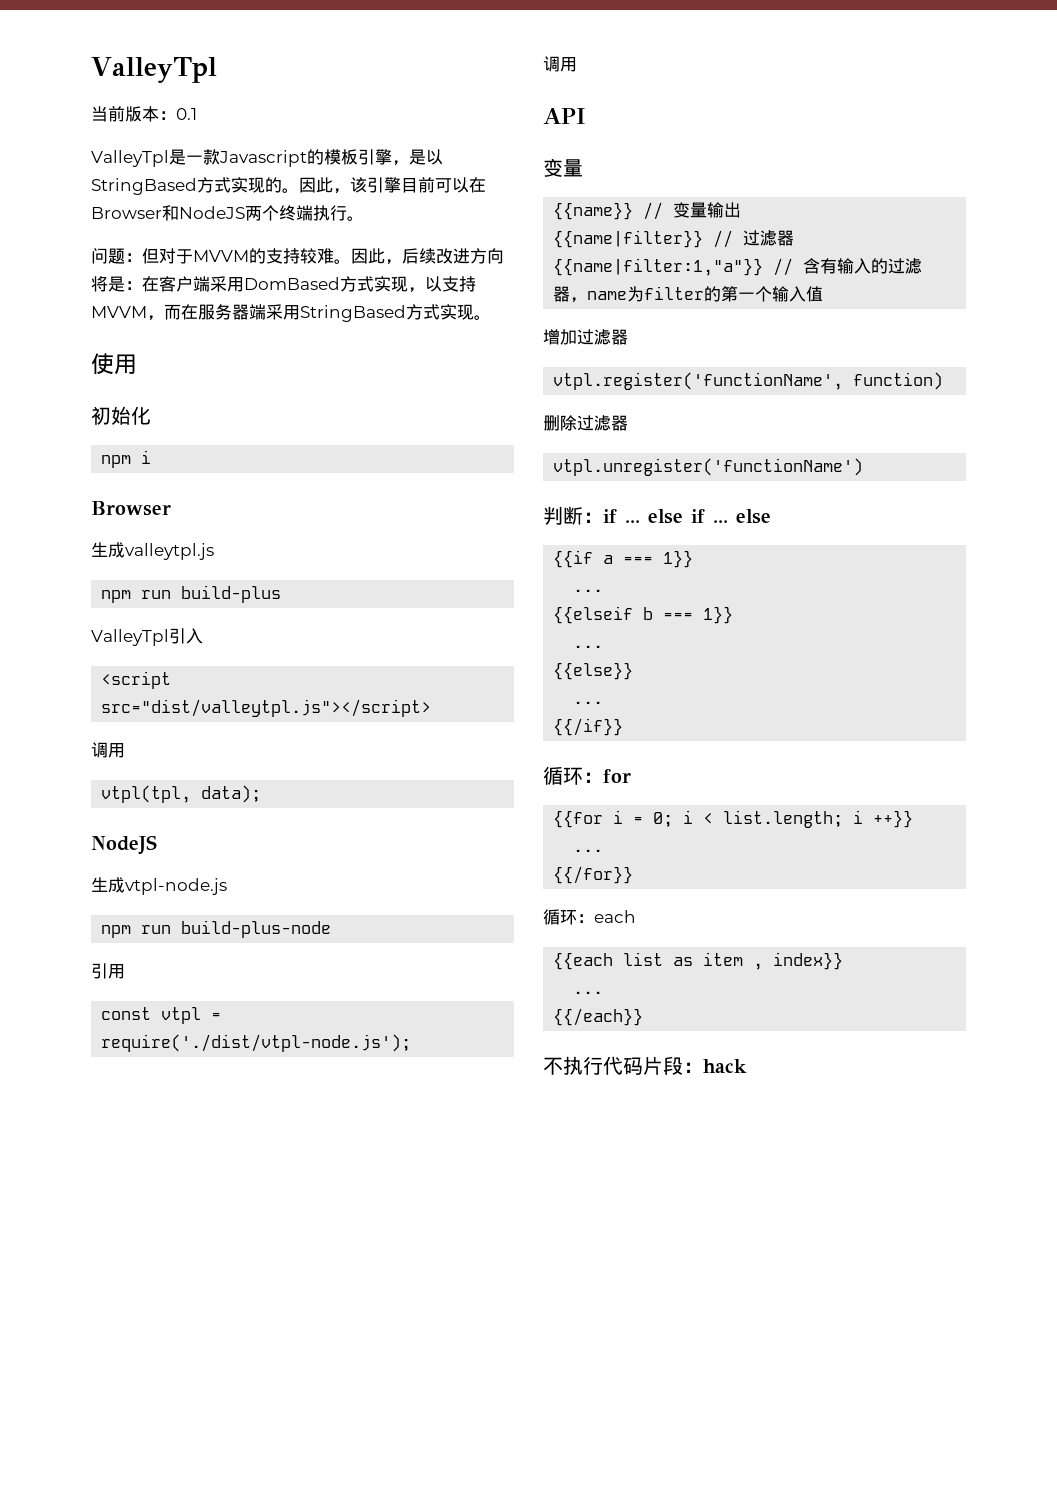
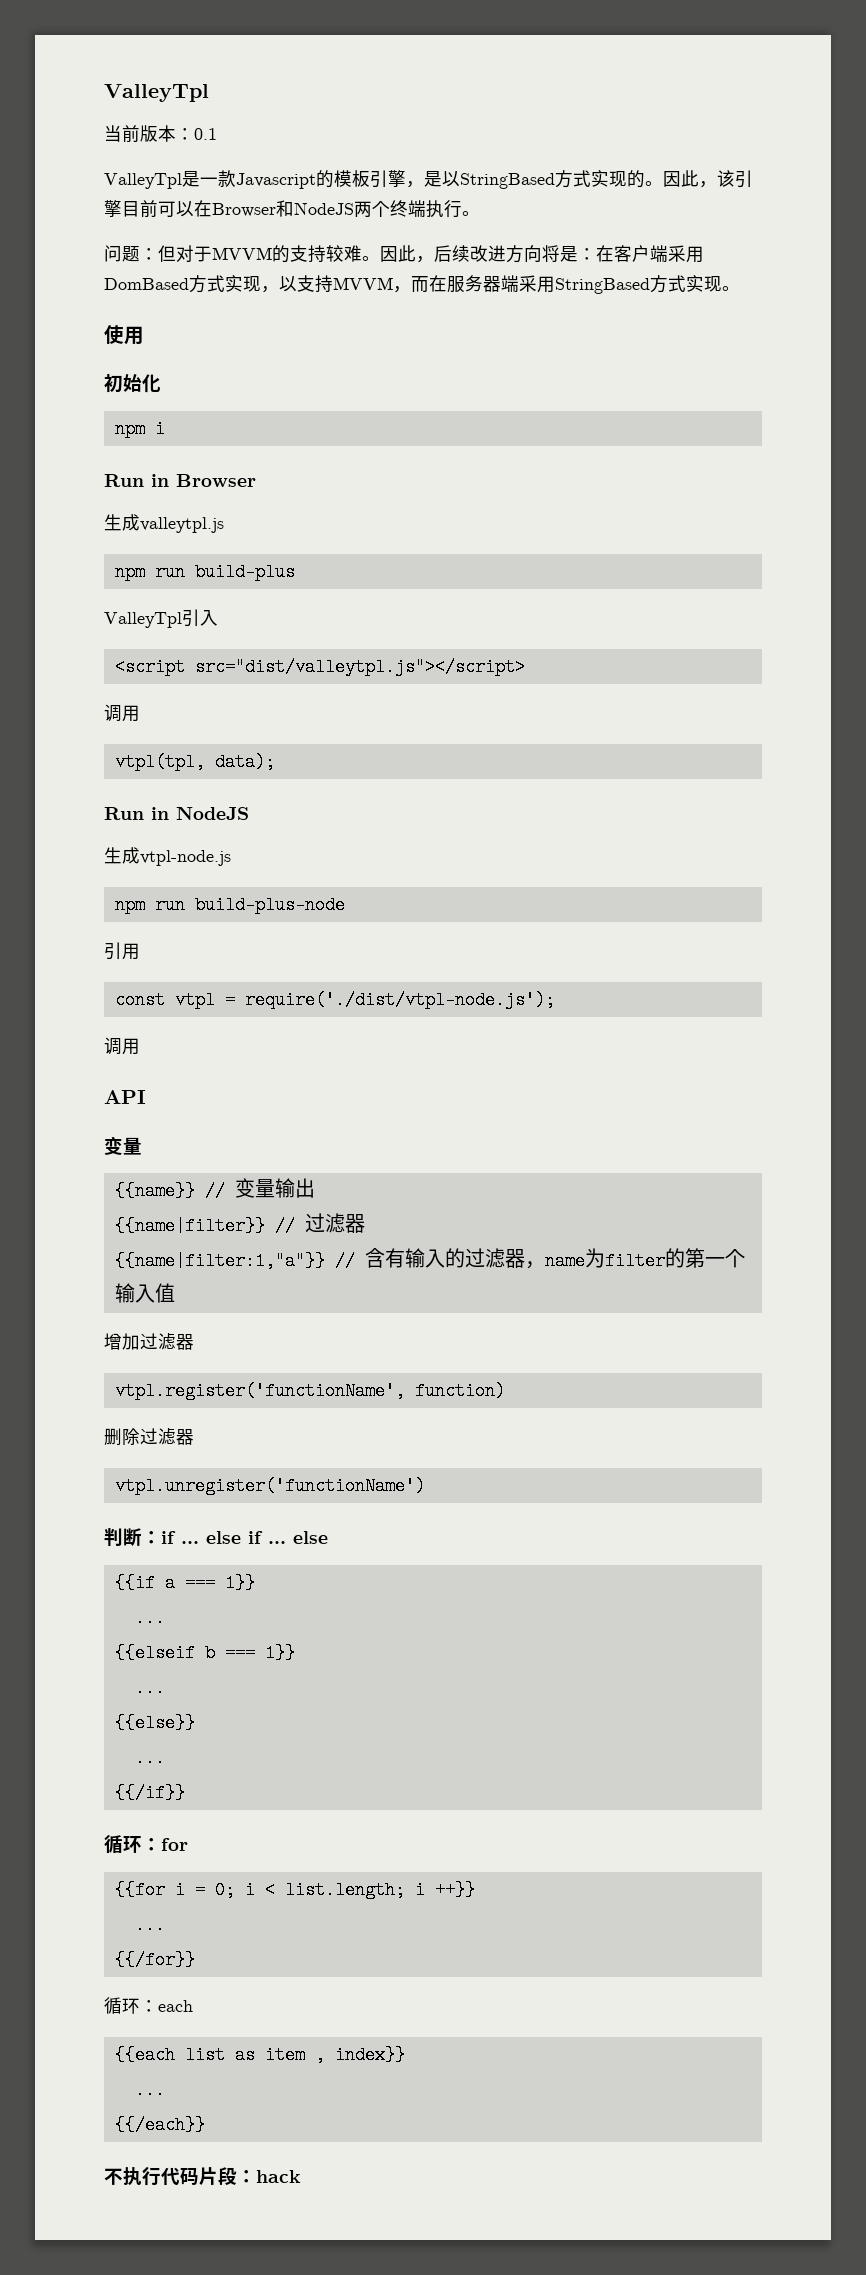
  npm i
- Browser
+ Run in Browser
  vtpl(tpl, data);
- NodeJS
+ Run in NodeJS

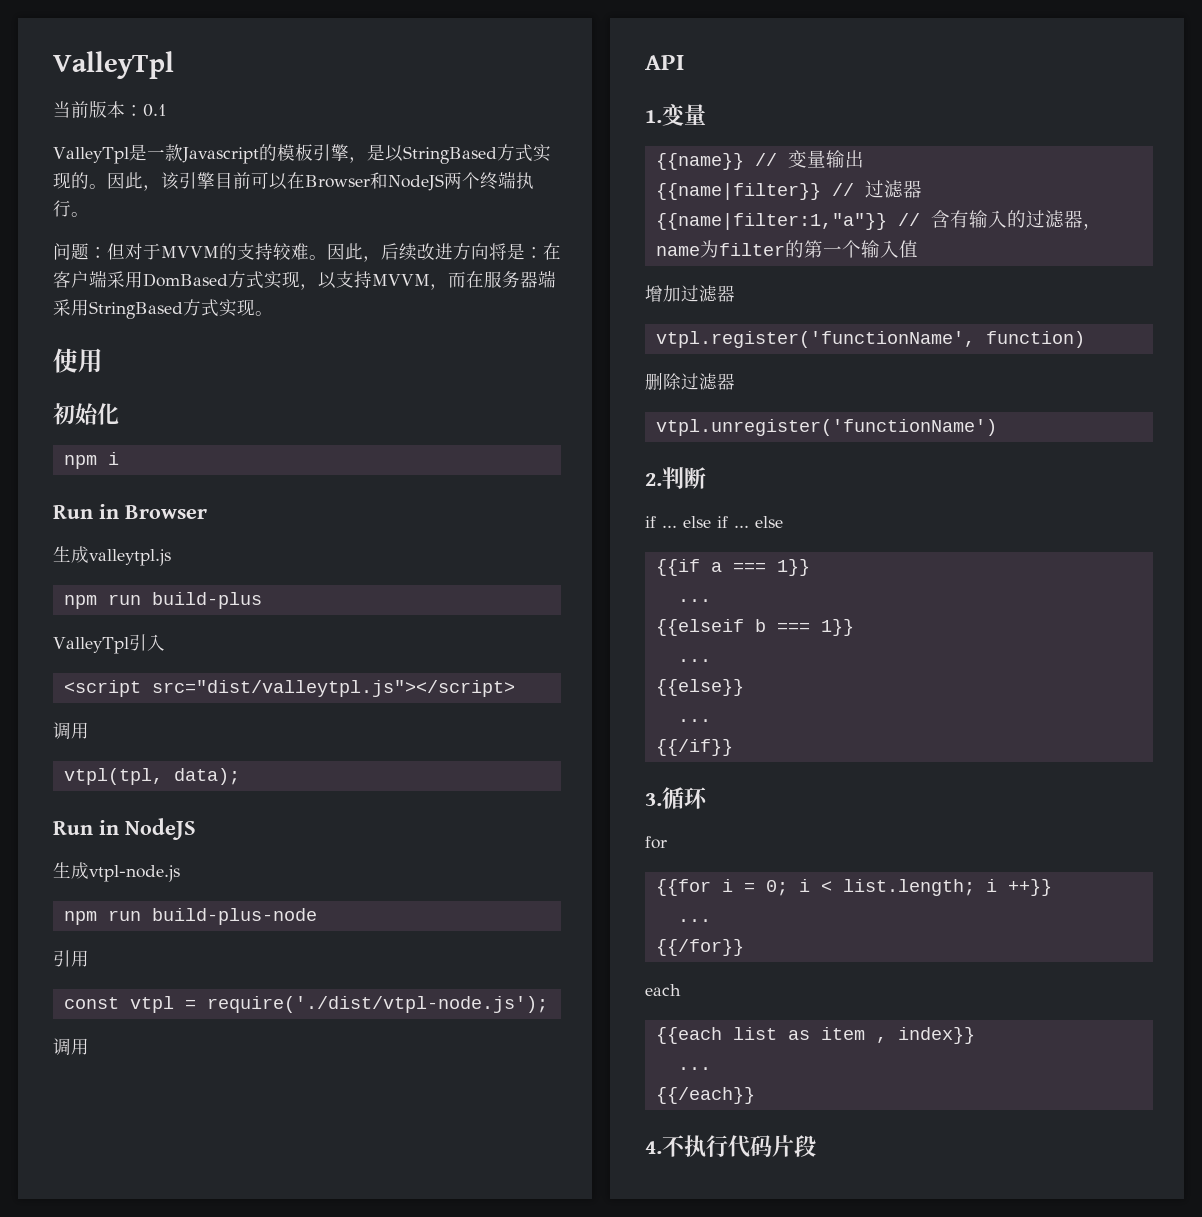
  API
- 变量
+ 1.变量
- 判断：if ... else if ... else
+ 2.判断
+ if ... else if ... else
- 循环：for
+ 3.循环
+ for
- 循环：each
+ each
- 不执行代码片段：hack
+ 4.不执行代码片段

